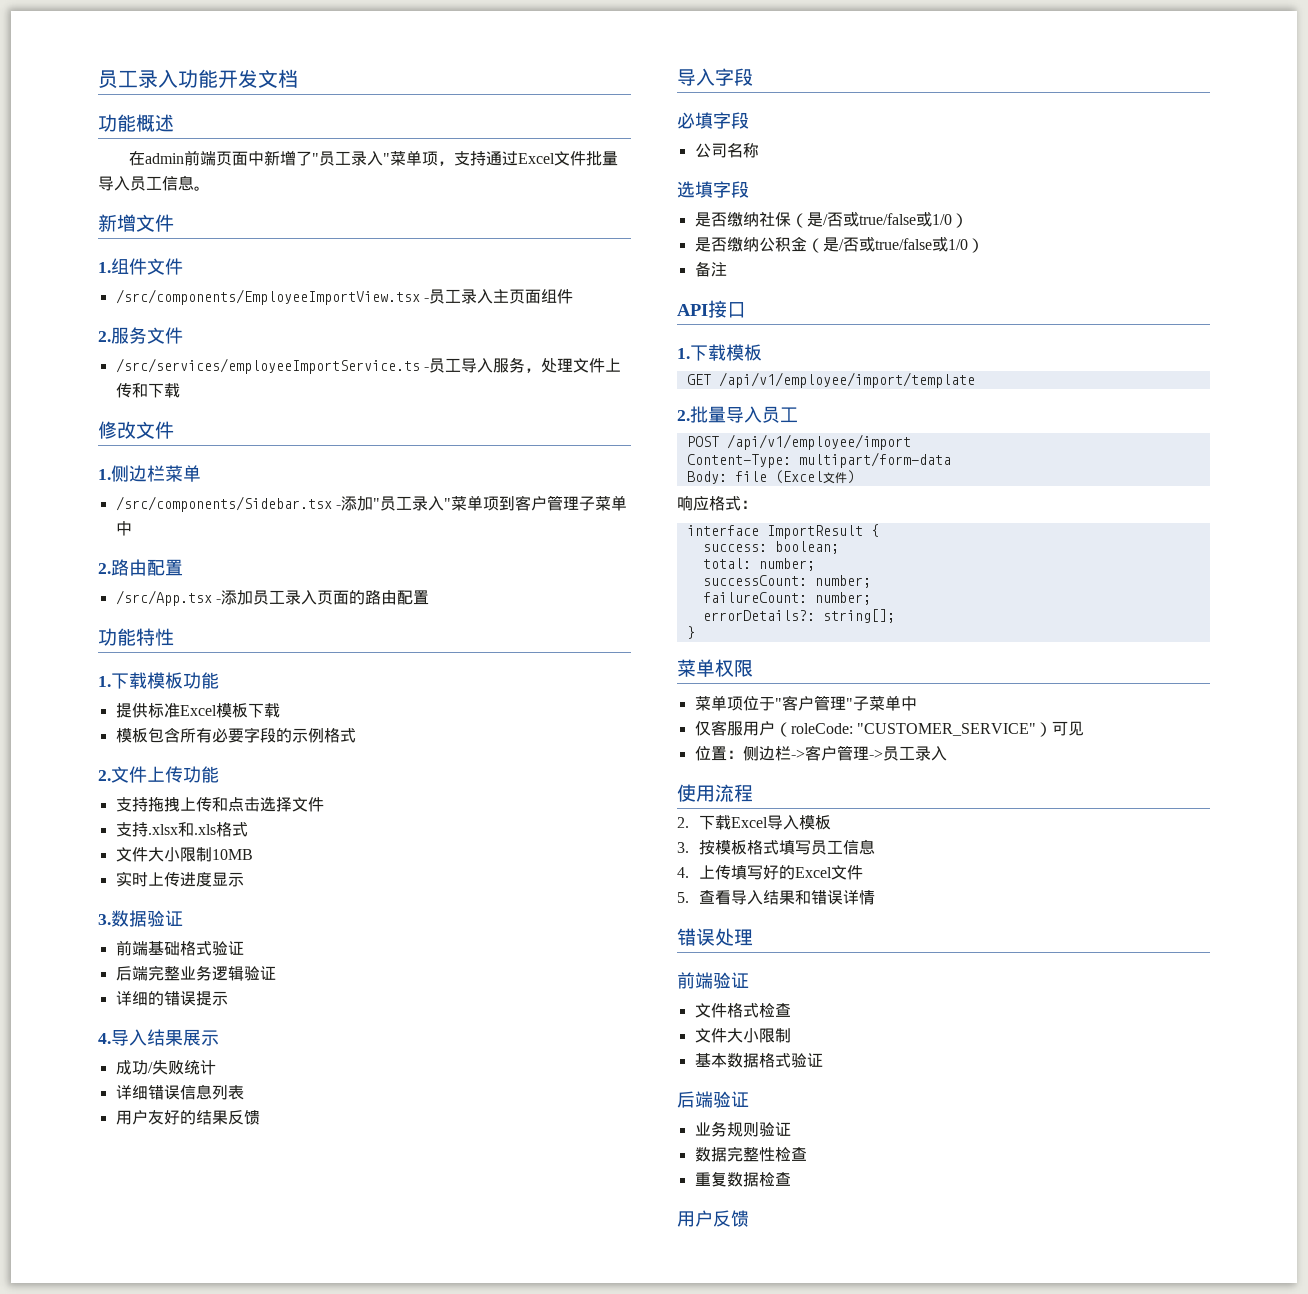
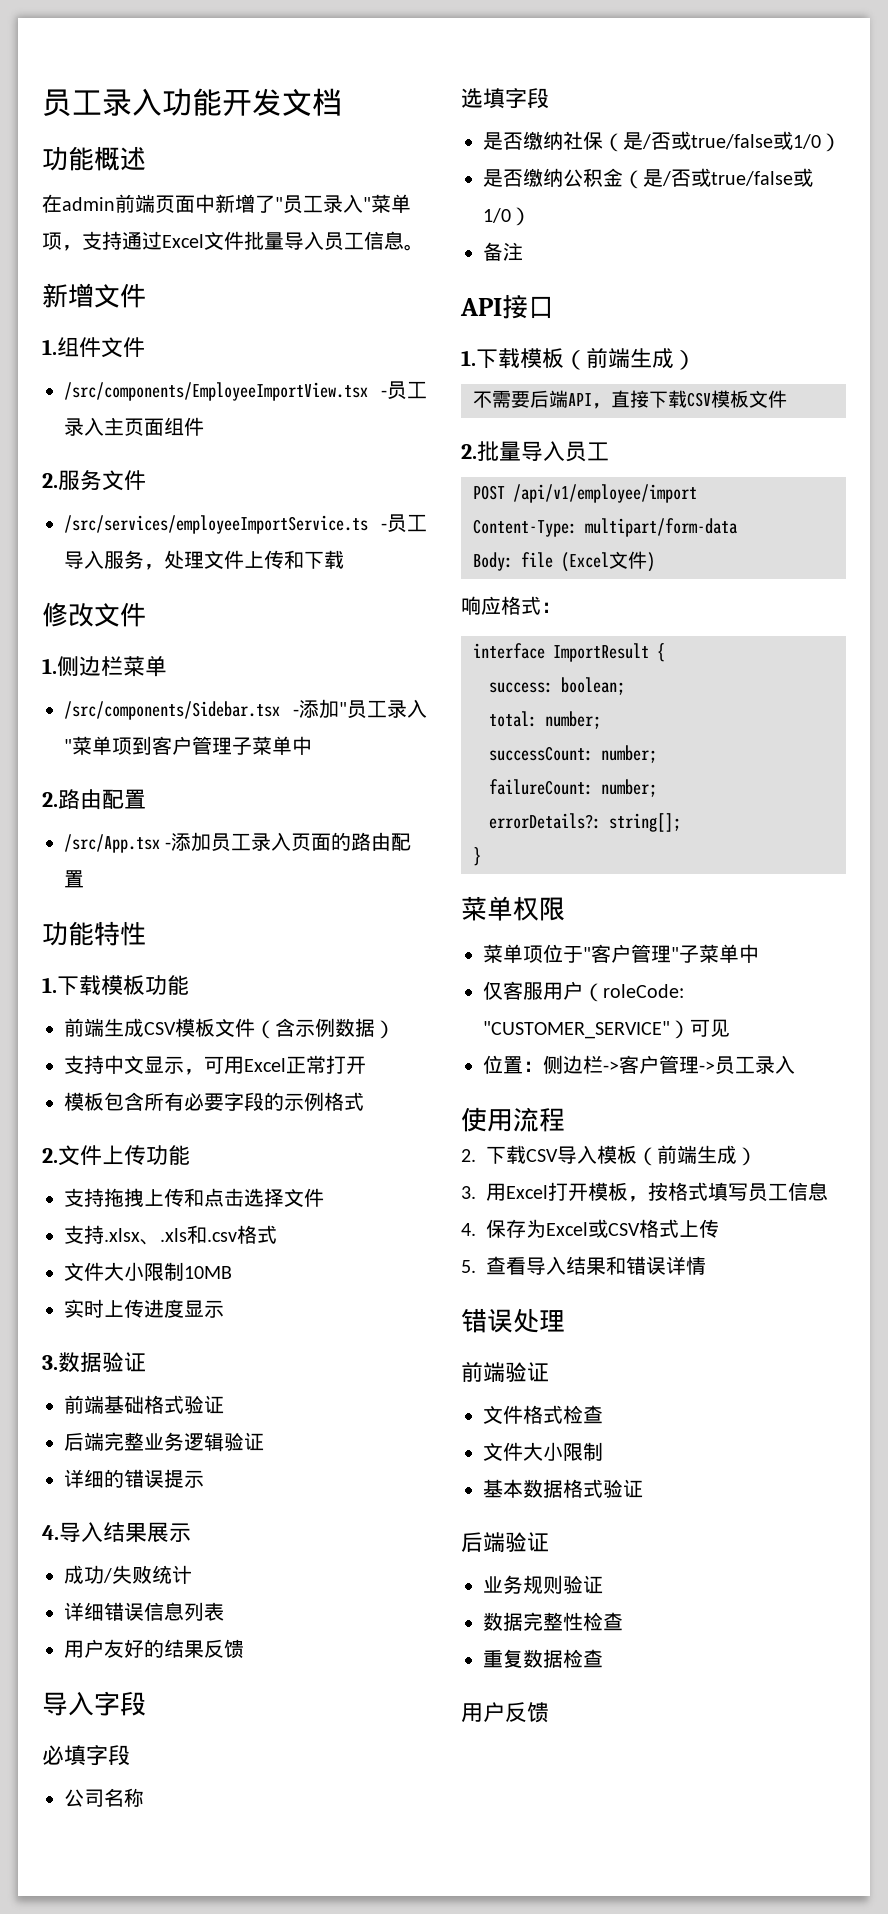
- 提供标准Excel模板下载
+ 前端生成CSV模板文件（含示例数据）
+ 支持中文显示，可用Excel正常打开
- 支持.xlsx和.xls格式
+ 支持.xlsx、.xls和.csv格式
  API接口
- 1.下载模板
- GET /api/v1/employee/import/template
+ 1.下载模板（前端生成）
+ 不需要后端API，直接下载CSV模板文件
- 2.下载Excel导入模板
- 3.按模板格式填写员工信息
+ 2.下载CSV导入模板（前端生成）
+ 3.用Excel打开模板，按格式填写员工信息
- 4.上传填写好的Excel文件
+ 4.保存为Excel或CSV格式上传

